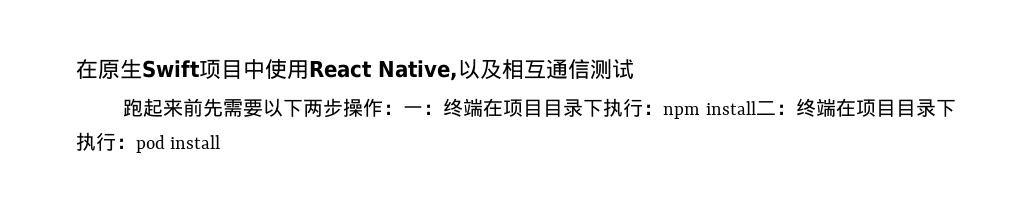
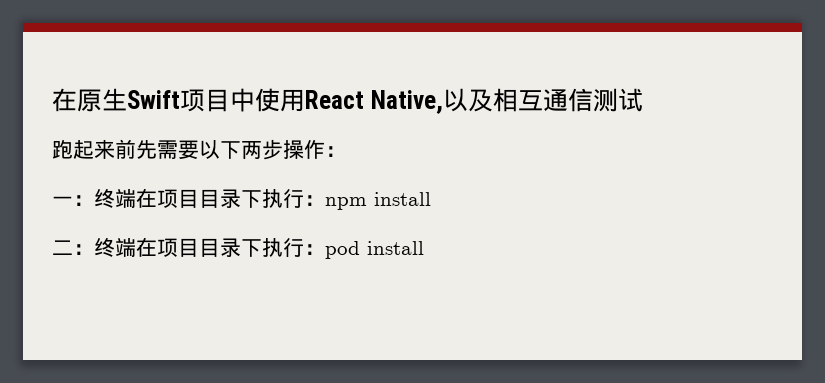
- 跑起来前先需要以下两步操作：一：终端在项目目录下执行：npm install二：终端在项目目录下执行：pod install
+ 跑起来前先需要以下两步操作：
+ 一：终端在项目目录下执行：npm install
+ 二：终端在项目目录下执行：pod install

